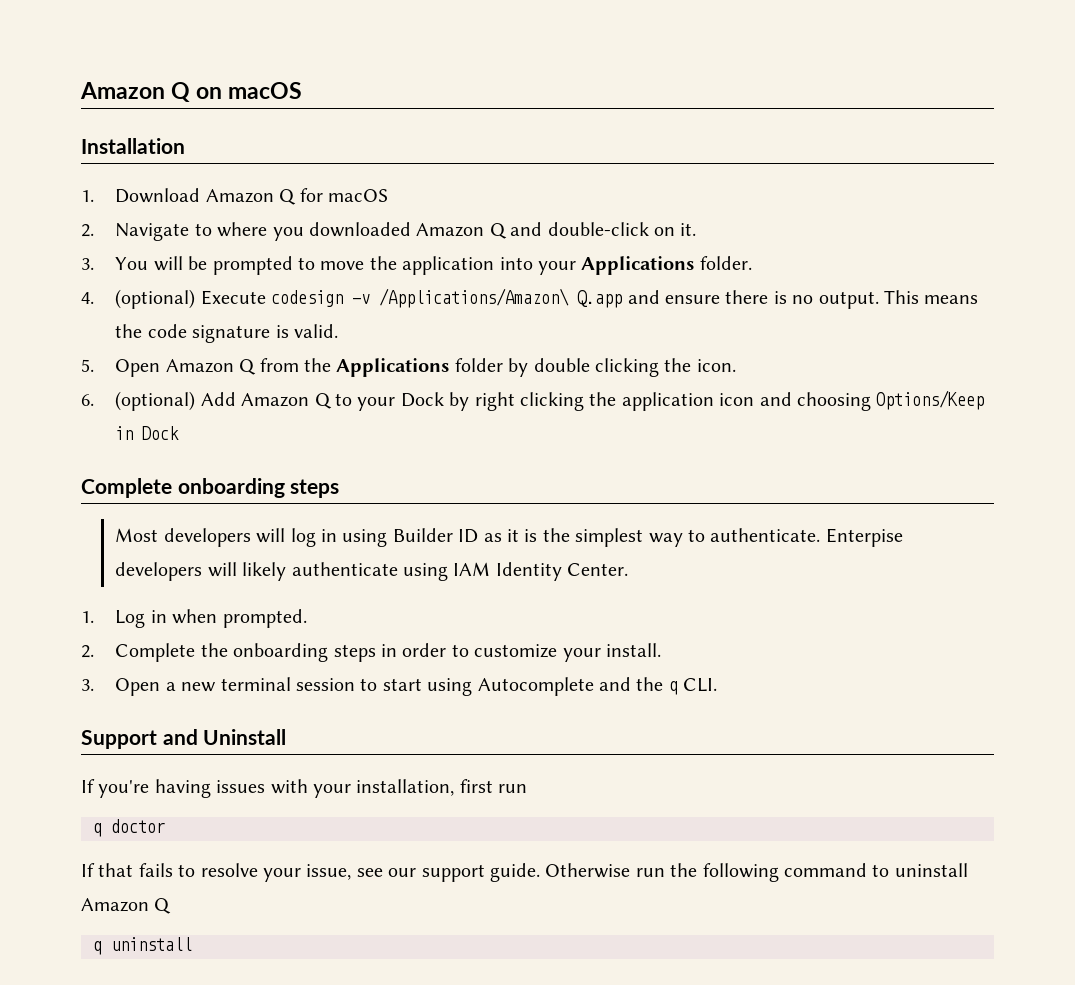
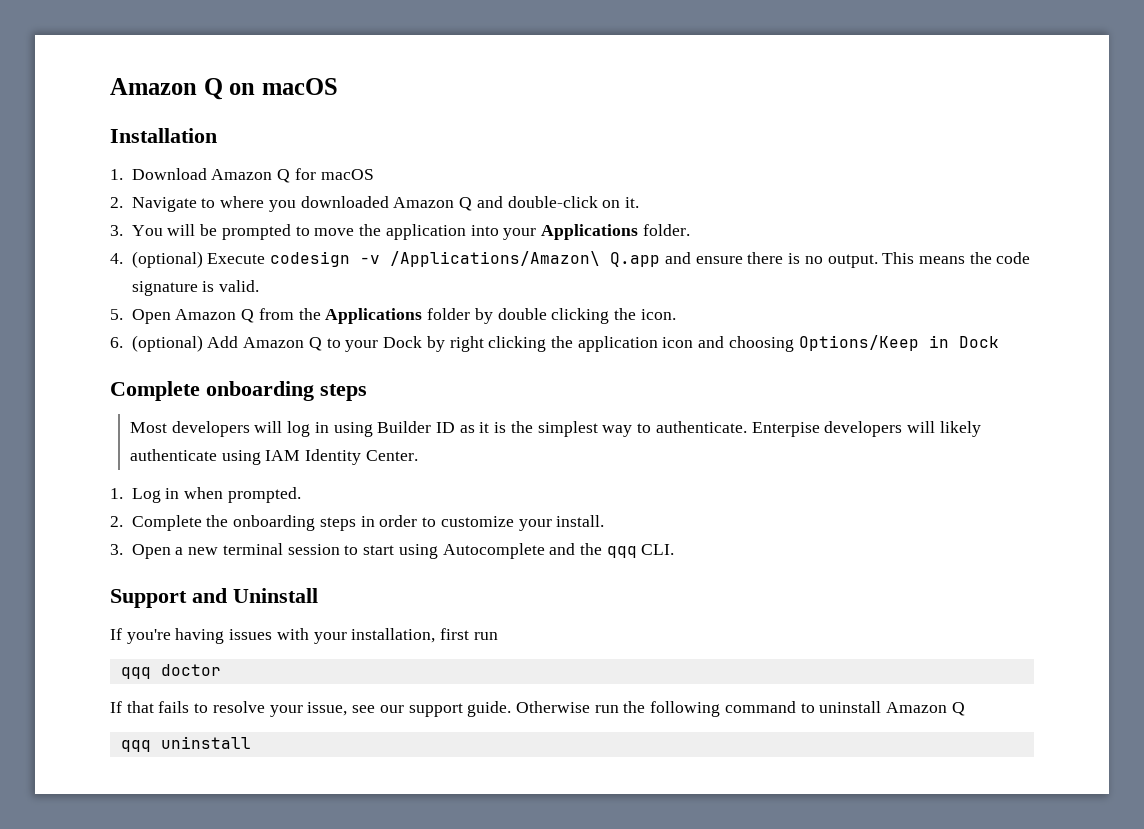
- 3. Open a new terminal session to start using Autocomplete and the q CLI.
+ 3. Open a new terminal session to start using Autocomplete and the qqq CLI.
- q doctor
+ qqq doctor
- q uninstall
+ qqq uninstall

